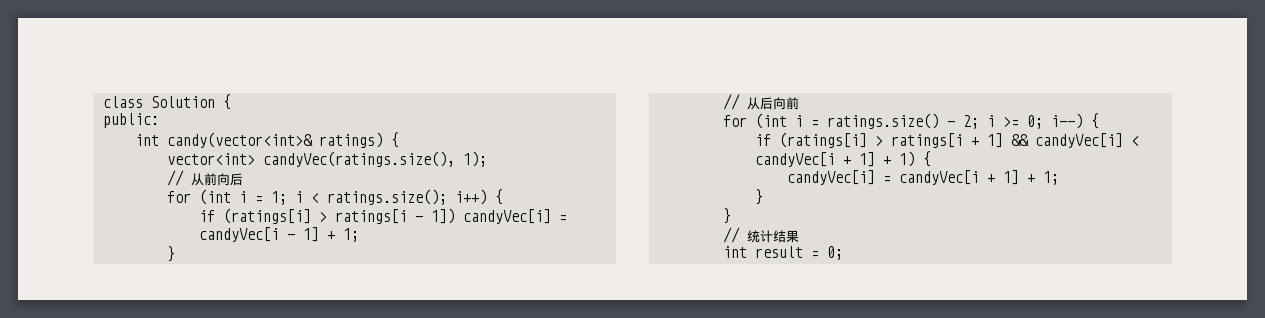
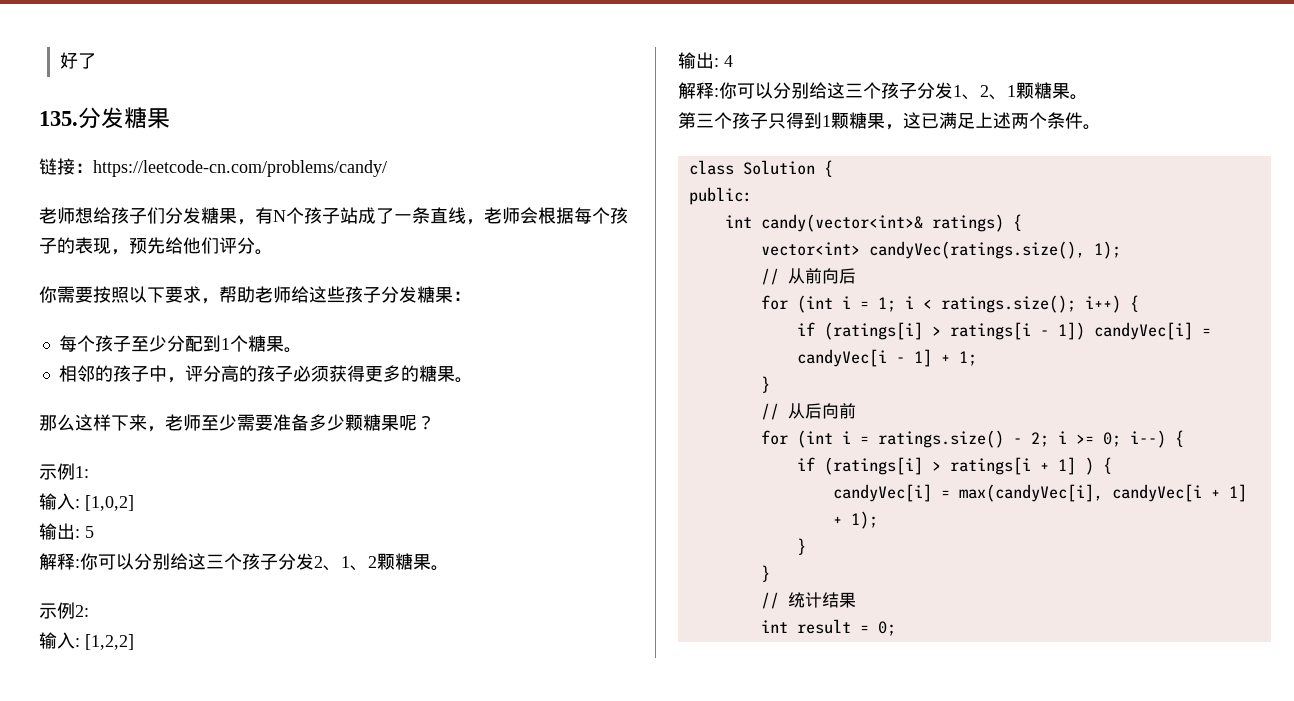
+ 好了
+ 135.分发糖果
+ 链接：https://leetcode-cn.com/problems/candy/
+ 老师想给孩子们分发糖果，有N个孩子站成了一条直线，老师会根据每个孩子的表现，预先给他们评分。
+ 你需要按照以下要求，帮助老师给这些孩子分发糖果：
+ 每个孩子至少分配到1个糖果。
+ 相邻的孩子中，评分高的孩子必须获得更多的糖果。
+ 那么这样下来，老师至少需要准备多少颗糖果呢？
+ 示例1:
+ 输入: [1,0,2]
+ 输出: 5
+ 解释:你可以分别给这三个孩子分发2、1、2颗糖果。
+ 示例2:
+ 输入: [1,2,2]
+ 输出: 4
+ 解释:你可以分别给这三个孩子分发1、2、1颗糖果。
+ 第三个孩子只得到1颗糖果，这已满足上述两个条件。
- if (ratings[i] > ratings[i + 1] && candyVec[i] < candyVec[i + 1] + 1) {
- candyVec[i] = candyVec[i + 1] + 1;
+ if (ratings[i] > ratings[i + 1] ) {
+ candyVec[i] = max(candyVec[i], candyVec[i + 1] + 1);

